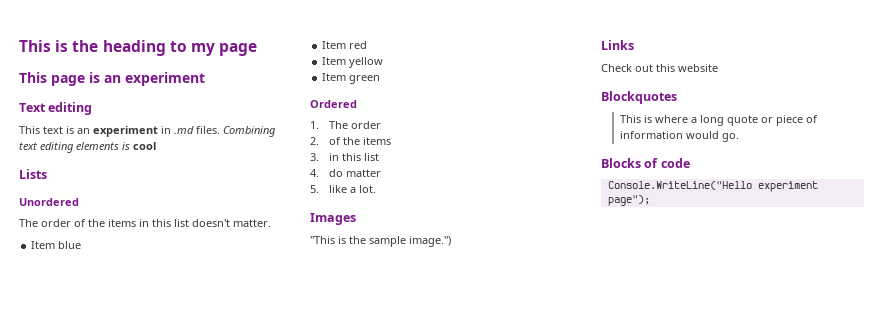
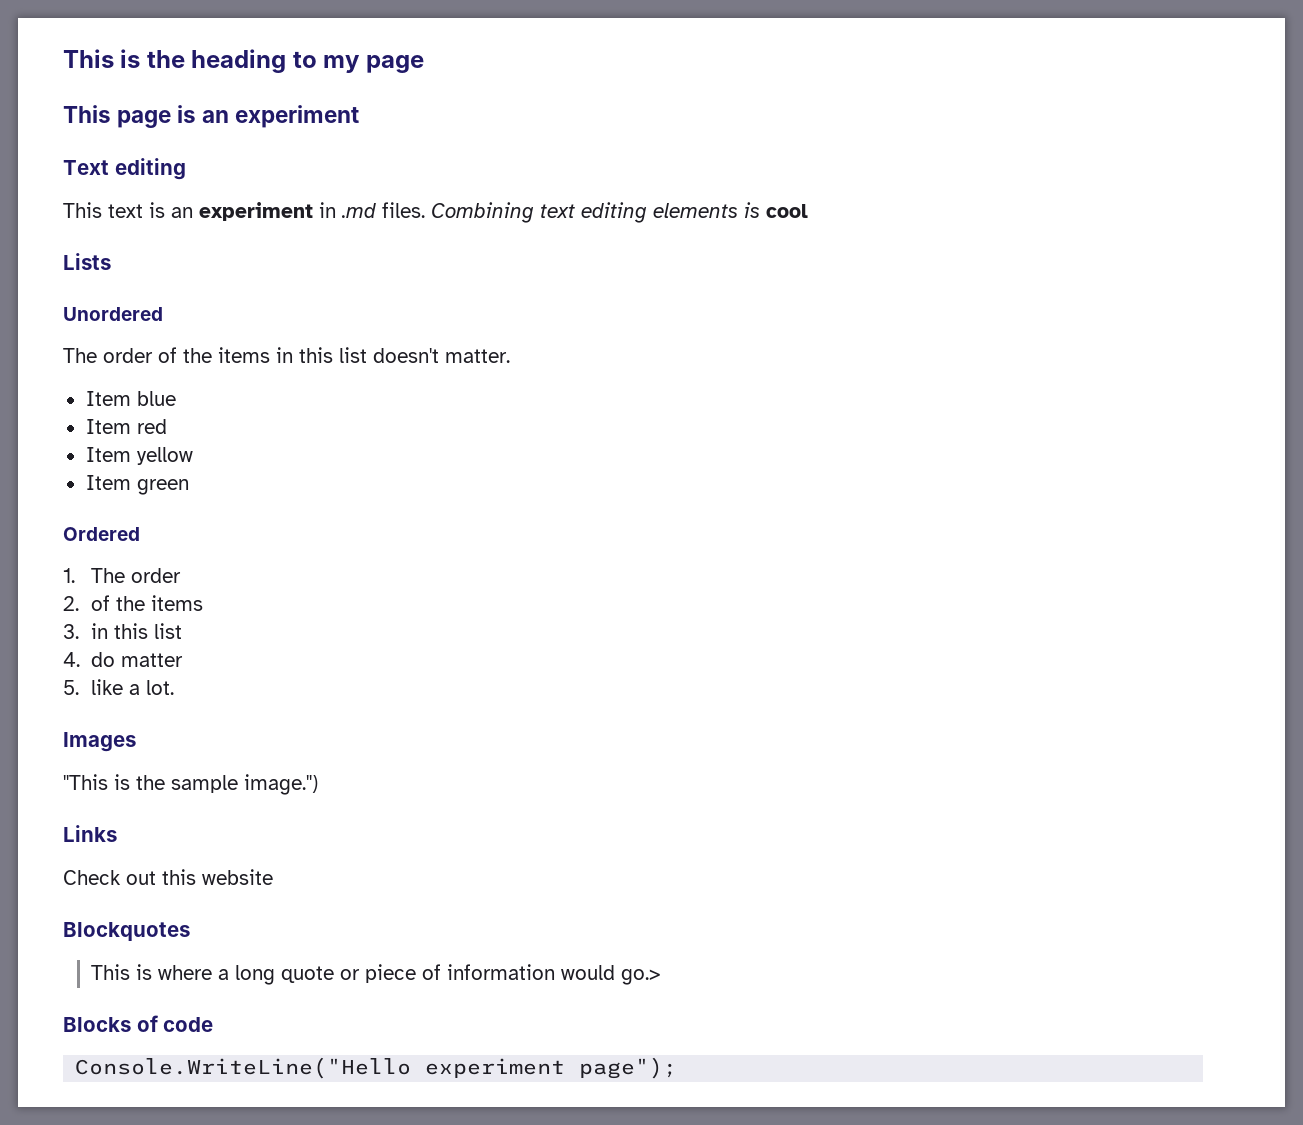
- This is where a long quote or piece of information would go.
+ This is where a long quote or piece of information would go.>

